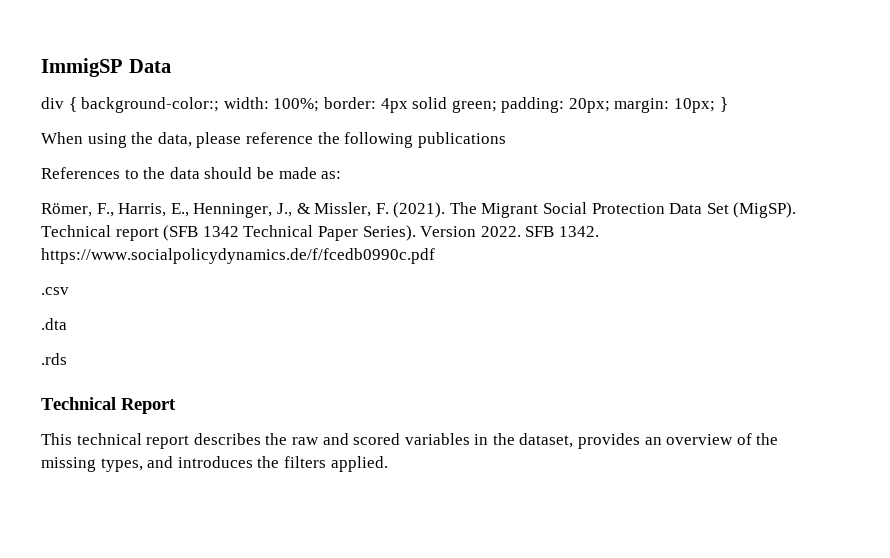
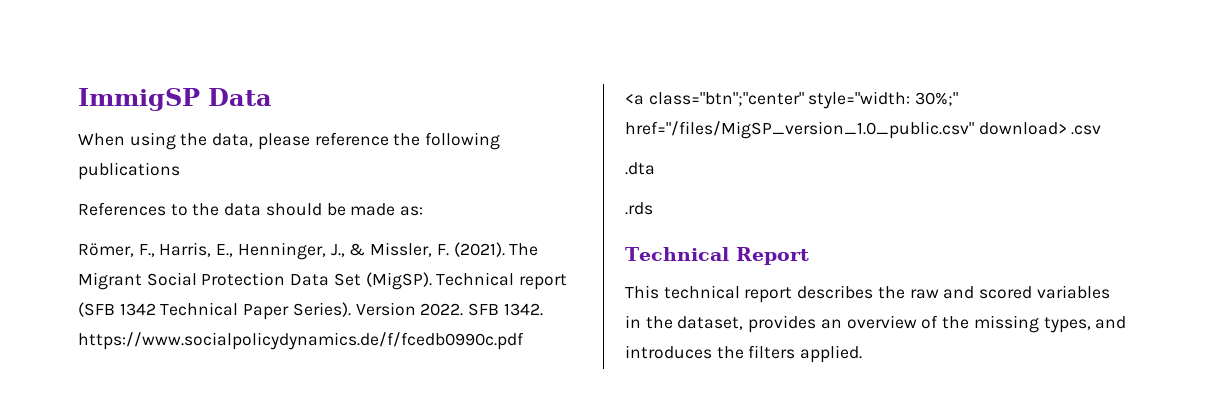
- div { background-color:; width: 100%; border: 4px solid green; padding: 20px; margin: 10px; }
- .csv
+ <a class="btn";"center" style="width: 30%;" href="/files/MigSP_version_1.0_public.csv" download> .csv

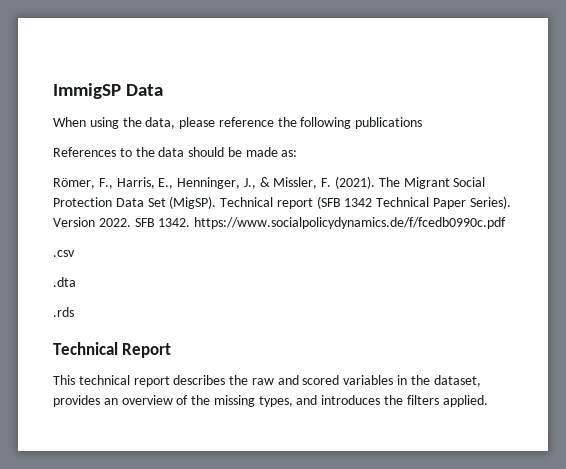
- <a class="btn";"center" style="width: 30%;" href="/files/MigSP_version_1.0_public.csv" download> .csv
+ .csv

